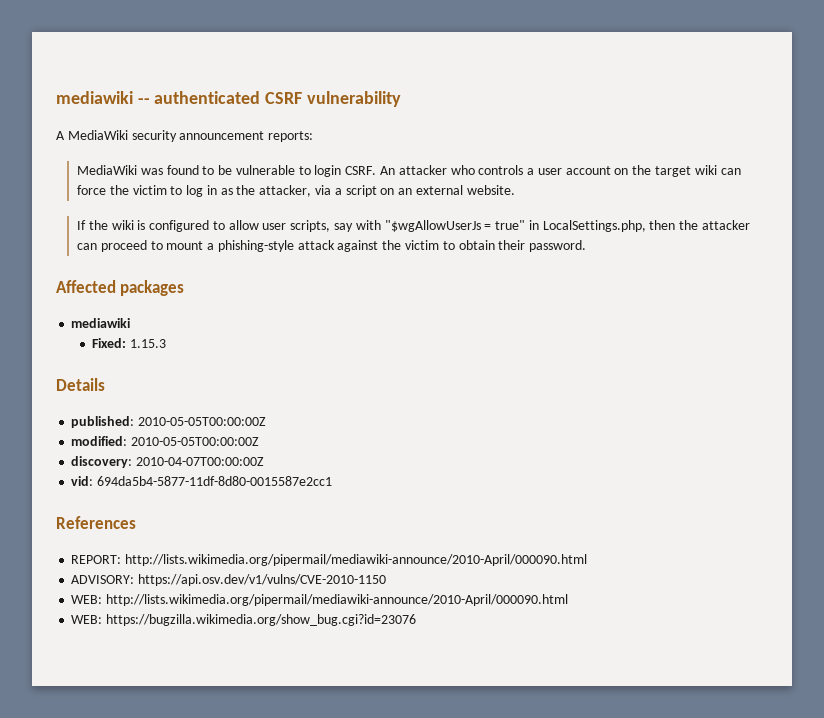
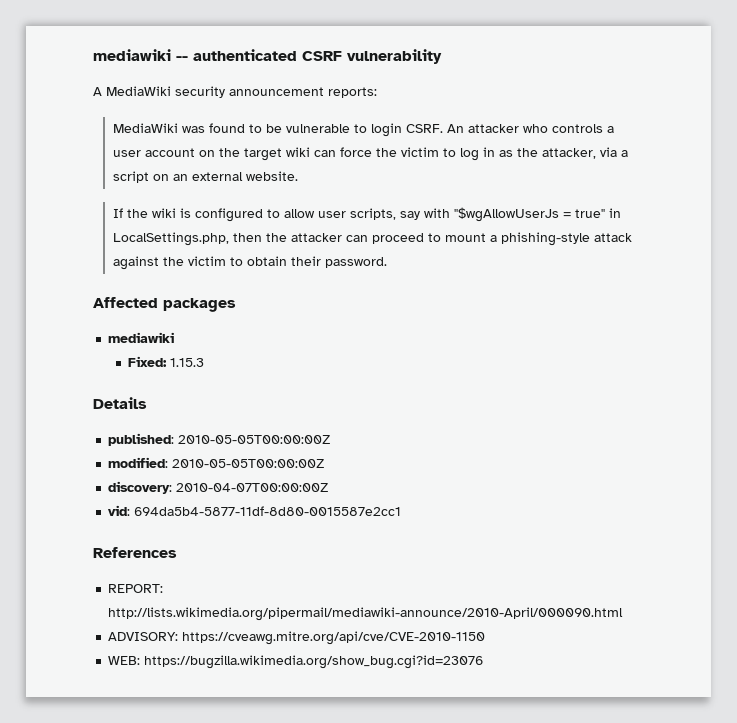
- ADVISORY: https://api.osv.dev/v1/vulns/CVE-2010-1150
- WEB: http://lists.wikimedia.org/pipermail/mediawiki-announce/2010-April/000090.html
+ ADVISORY: https://cveawg.mitre.org/api/cve/CVE-2010-1150

